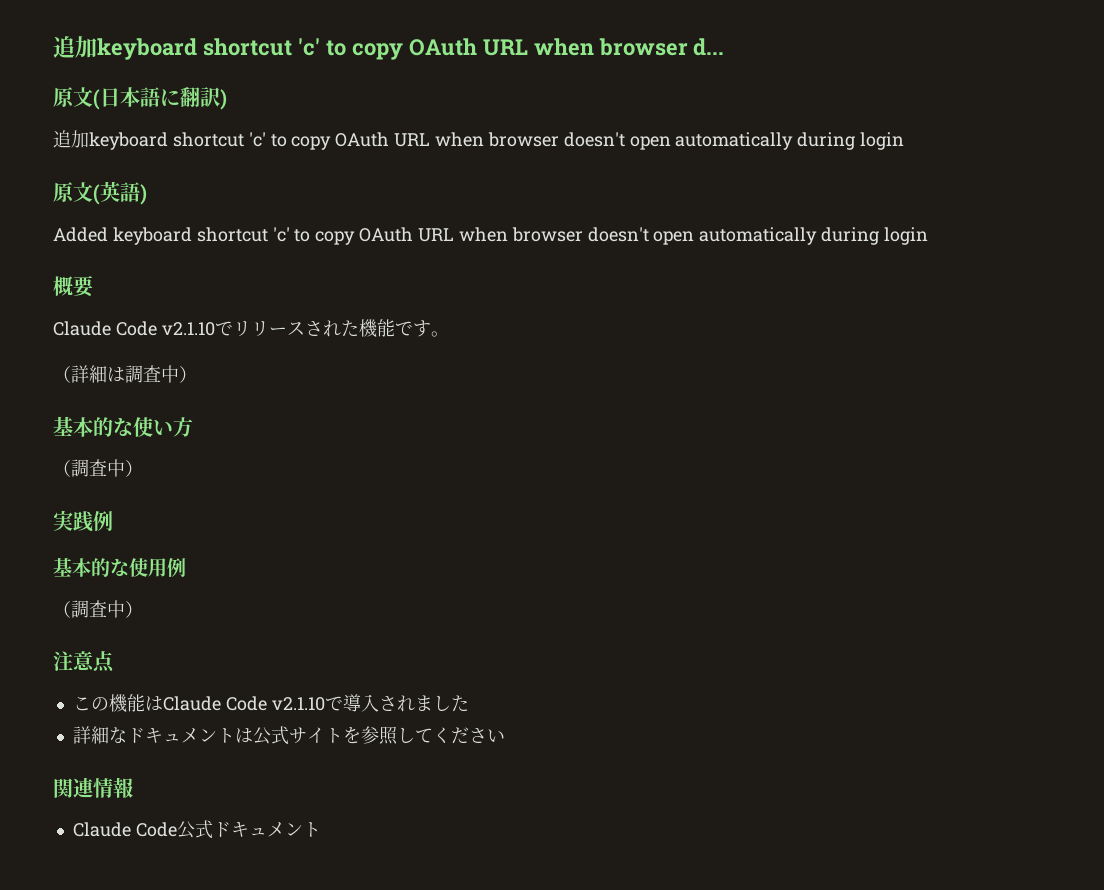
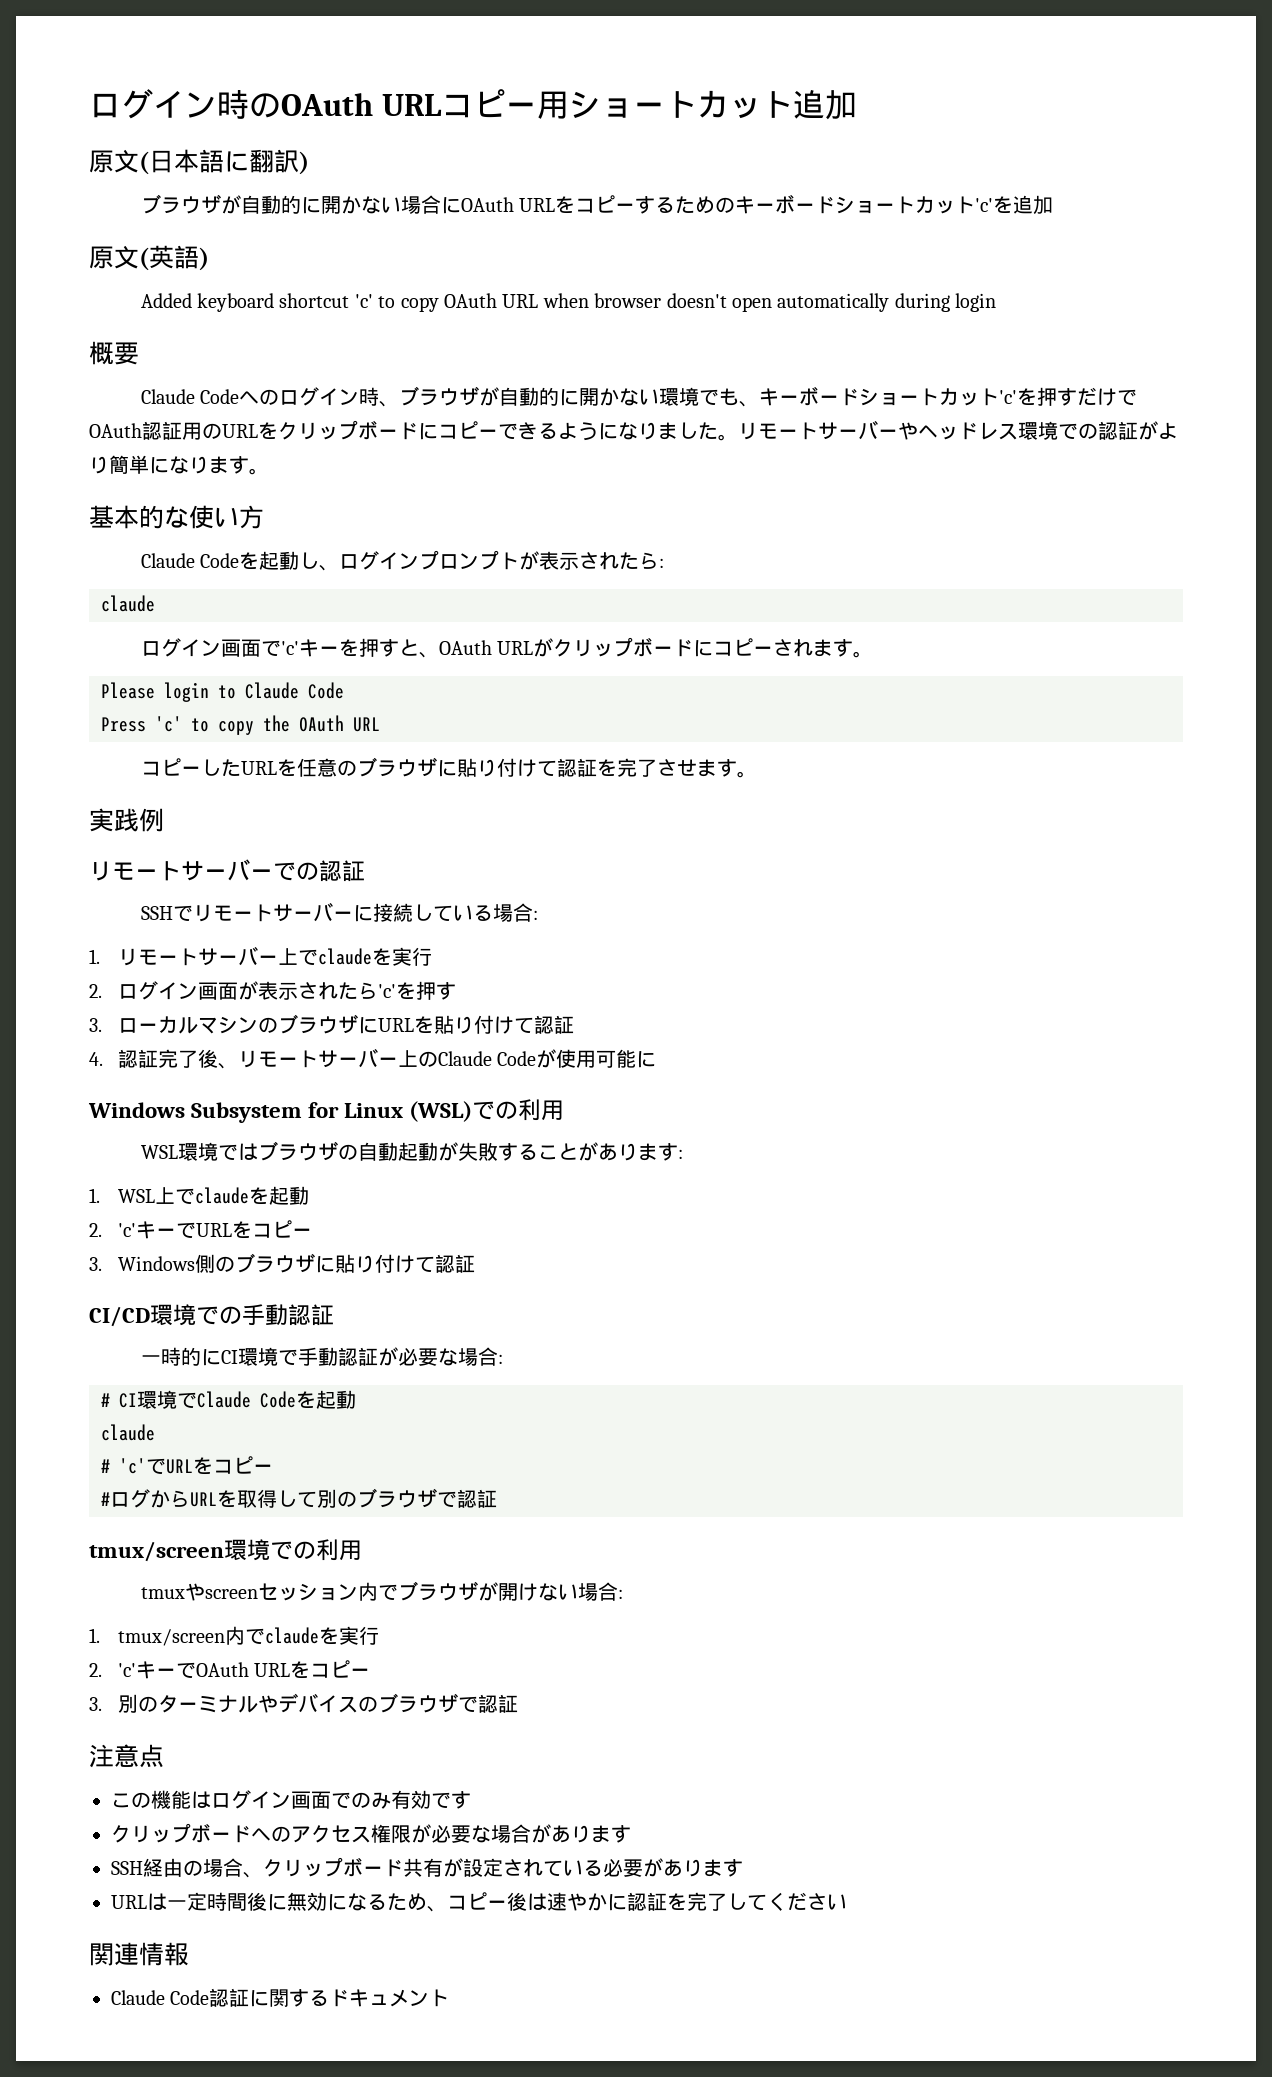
- 追加keyboard shortcut 'c' to copy OAuth URL when browser d...
+ ログイン時のOAuth URLコピー用ショートカット追加
- 追加keyboard shortcut 'c' to copy OAuth URL when browser doesn't open automatically during login
+ ブラウザが自動的に開かない場合にOAuth URLをコピーするためのキーボードショートカット'c'を追加
- Claude Code v2.1.10でリリースされた機能です。
- （詳細は調査中）
+ Claude Codeへのログイン時、ブラウザが自動的に開かない環境でも、キーボードショートカット'c'を押すだけでOAuth認証用のURLをクリップボードにコピーできるようになりました。リモートサーバーやヘッドレス環境での認証がより簡単になります。
  基本的な使い方
- （調査中）
+ Claude Codeを起動し、ログインプロンプトが表示されたら:
+ claude
+ ログイン画面で'c'キーを押すと、OAuth URLがクリップボードにコピーされます。
+ Please login to Claude Code
+ Press 'c' to copy the OAuth URL
+ コピーしたURLを任意のブラウザに貼り付けて認証を完了させます。
  実践例
- 基本的な使用例
- （調査中）
+ リモートサーバーでの認証
+ SSHでリモートサーバーに接続している場合:
+ 1.リモートサーバー上でclaudeを実行
+ 2.ログイン画面が表示されたら'c'を押す
+ 3.ローカルマシンのブラウザにURLを貼り付けて認証
+ 4.認証完了後、リモートサーバー上のClaude Codeが使用可能に
+ Windows Subsystem for Linux (WSL)での利用
+ WSL環境ではブラウザの自動起動が失敗することがあります:
+ 1. WSL上でclaudeを起動
+ 2. 'c'キーでURLをコピー
+ 3. Windows側のブラウザに貼り付けて認証
+ CI/CD環境での手動認証
+ 一時的にCI環境で手動認証が必要な場合:
+ # CI環境でClaude Codeを起動
+ claude
+ # 'c'でURLをコピー
+ #ログからURLを取得して別のブラウザで認証
+ tmux/screen環境での利用
+ tmuxやscreenセッション内でブラウザが開けない場合:
+ 1. tmux/screen内でclaudeを実行
+ 2. 'c'キーでOAuth URLをコピー
+ 3.別のターミナルやデバイスのブラウザで認証
  注意点
- この機能はClaude Code v2.1.10で導入されました
- 詳細なドキュメントは公式サイトを参照してください
+ この機能はログイン画面でのみ有効です
+ クリップボードへのアクセス権限が必要な場合があります
+ SSH経由の場合、クリップボード共有が設定されている必要があります
+ URLは一定時間後に無効になるため、コピー後は速やかに認証を完了してください
- Claude Code公式ドキュメント
+ Claude Code認証に関するドキュメント

